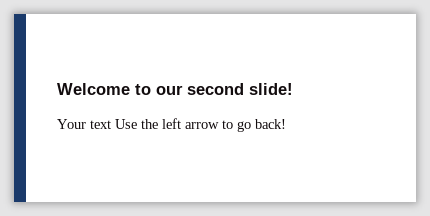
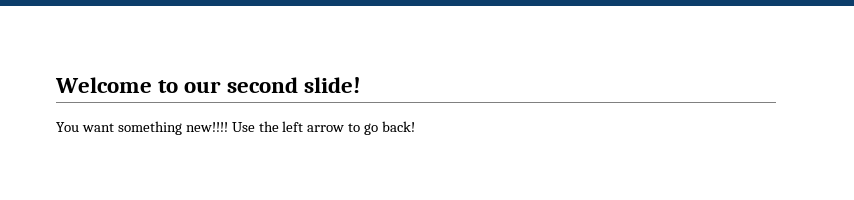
- Your text Use the left arrow to go back!
+ You want something new!!!! Use the left arrow to go back!

